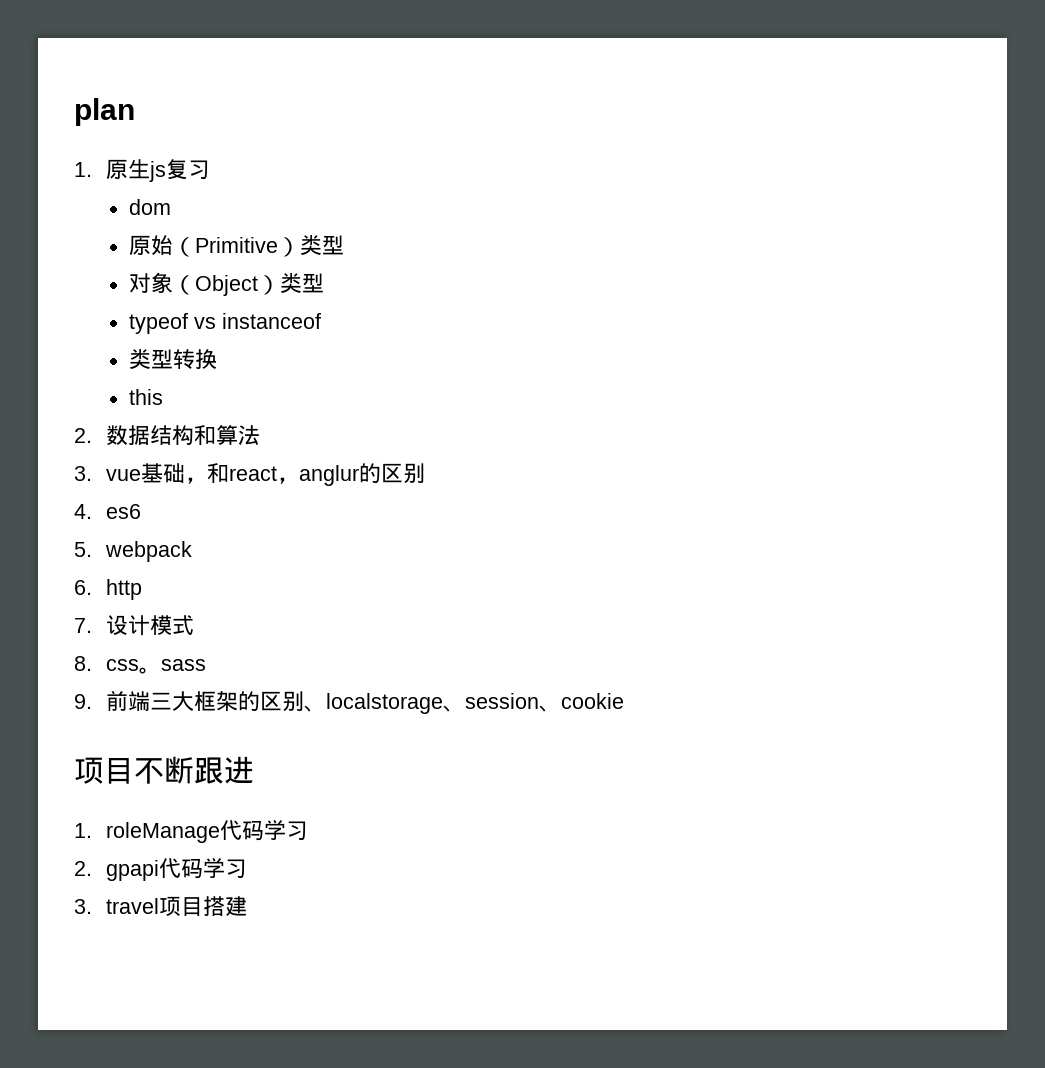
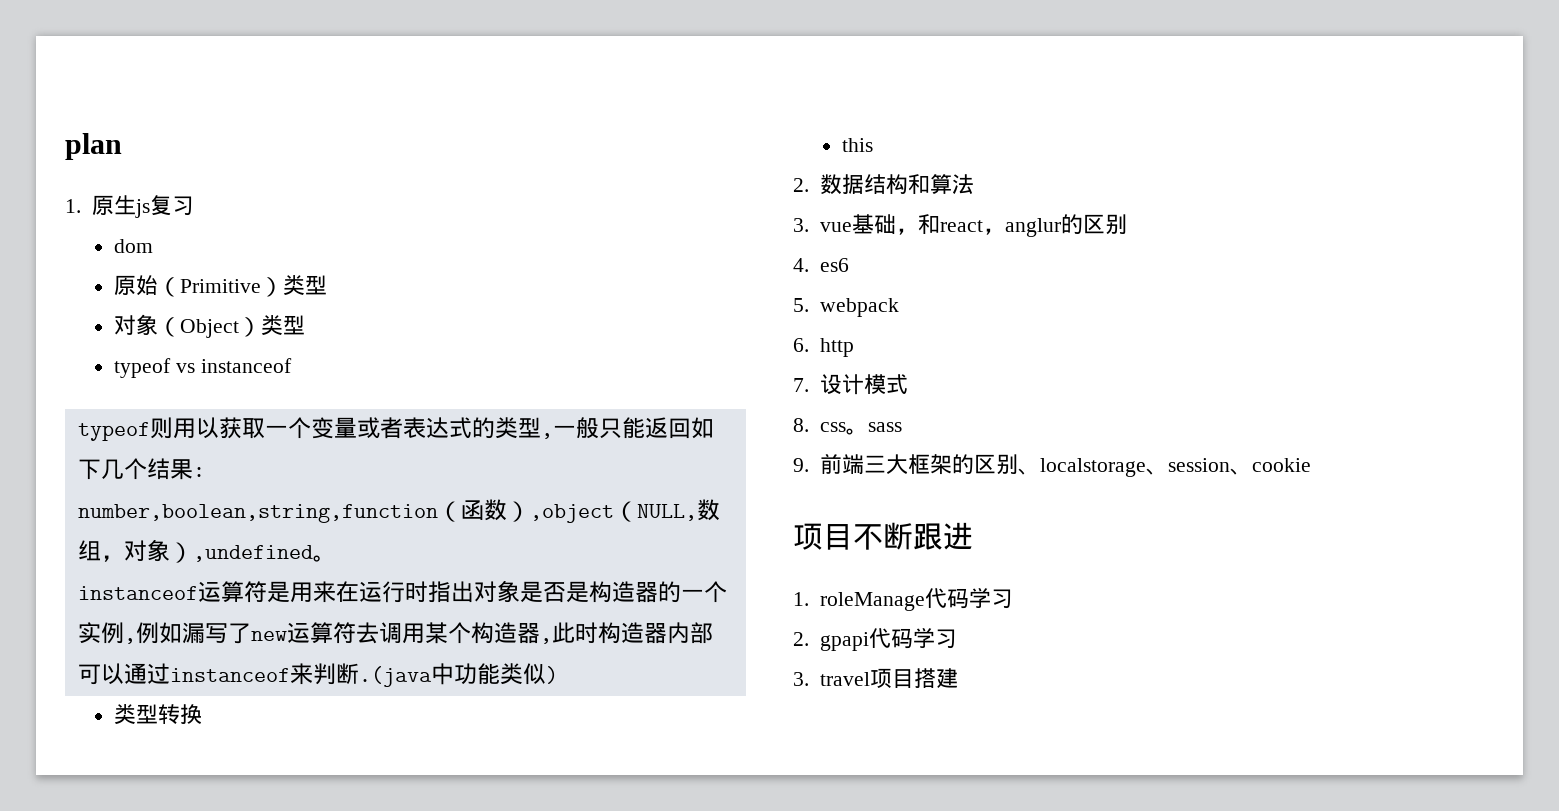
+ typeof则用以获取一个变量或者表达式的类型,一般只能返回如下几个结果:
+ number,boolean,string,function（函数）,object（NULL,数组，对象）,undefined。
+ instanceof运算符是用来在运行时指出对象是否是构造器的一个实例,例如漏写了new运算符去调用某个构造器,此时构造器内部可以通过instanceof来判断.(java中功能类似)

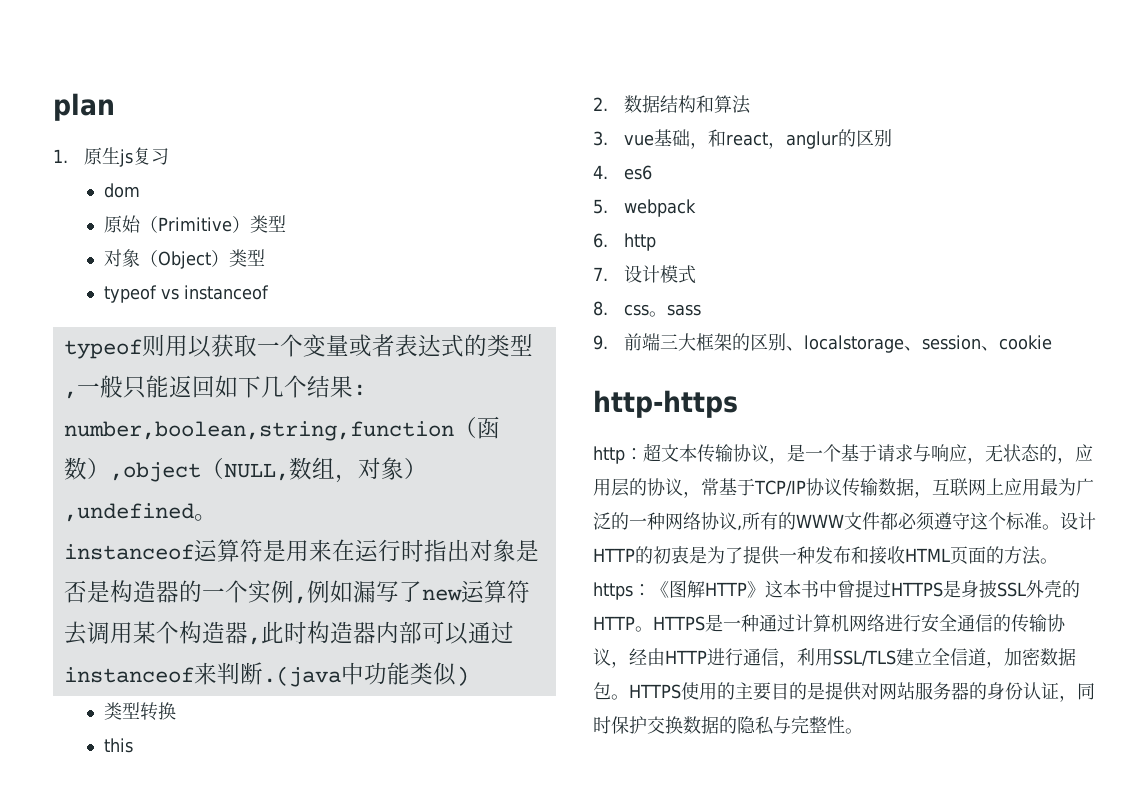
- 项目不断跟进
- 1. roleManage代码学习
- 2. gpapi代码学习
- 3. travel项目搭建
+ http-https
+ http：超文本传输协议，是一个基于请求与响应，无状态的，应用层的协议，常基于TCP/IP协议传输数据，互联网上应用最为广泛的一种网络协议,所有的WWW文件都必须遵守这个标准。设计HTTP的初衷是为了提供一种发布和接收HTML页面的方法。https：《图解HTTP》这本书中曾提过HTTPS是身披SSL外壳的HTTP。HTTPS是一种通过计算机网络进行安全通信的传输协议，经由HTTP进行通信，利用SSL/TLS建立全信道，加密数据包。HTTPS使用的主要目的是提供对网站服务器的身份认证，同时保护交换数据的隐私与完整性。

